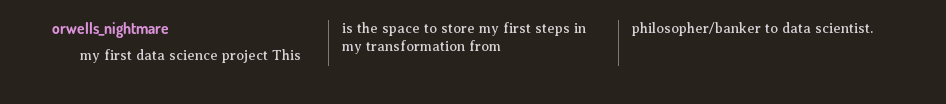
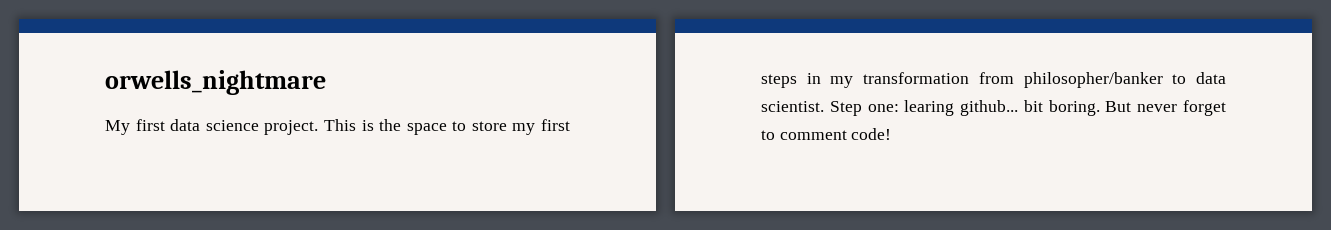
- my first data science project This is the space to store my first steps in my transformation from philosopher/banker to data scientist.
+ My first data science project. This is the space to store my first steps in my transformation from philosopher/banker to data scientist.
+ Step one: learing github... bit boring. But never forget to comment code!

